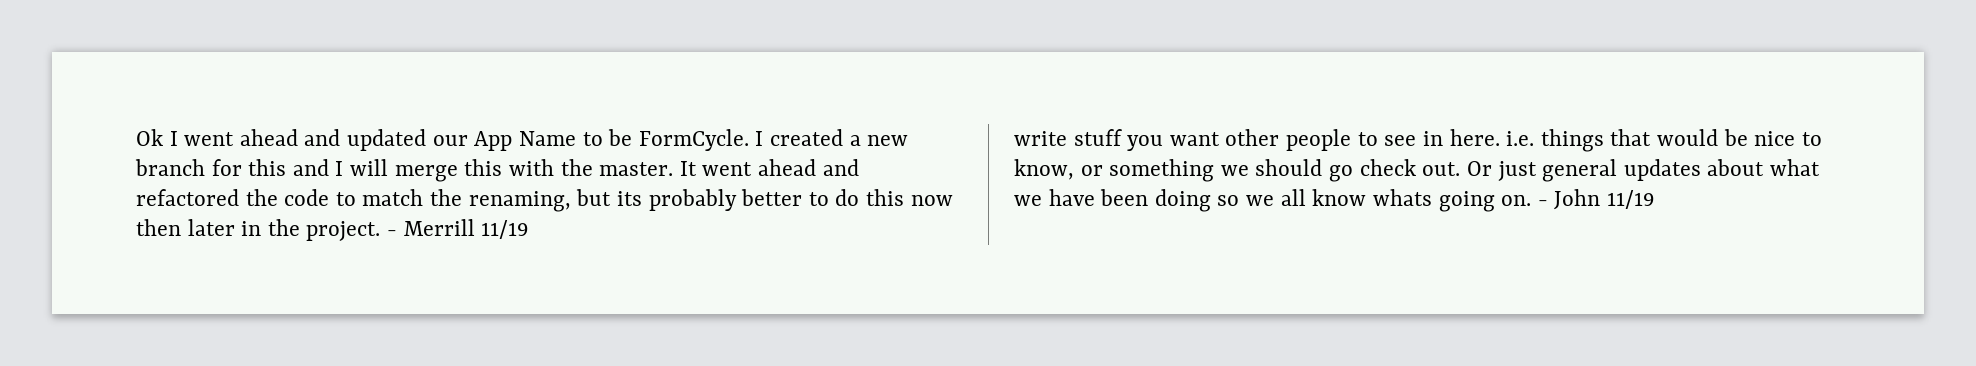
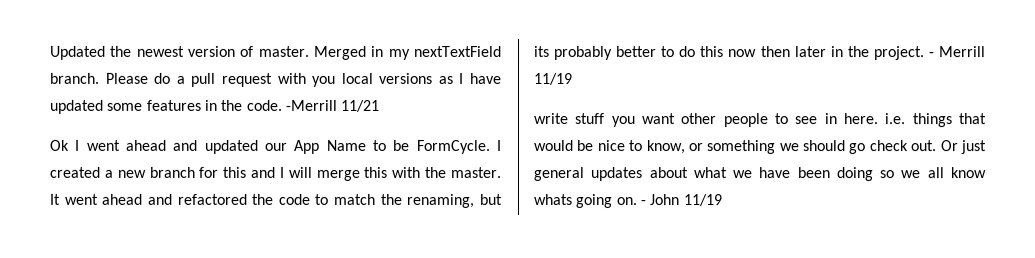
+ Updated the newest version of master. Merged in my nextTextField branch. Please do a pull request with you local versions as I have updated some features in the code. -Merrill 11/21

